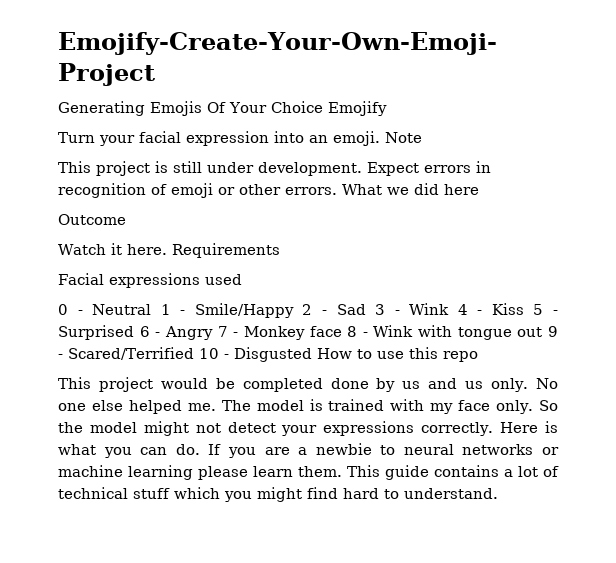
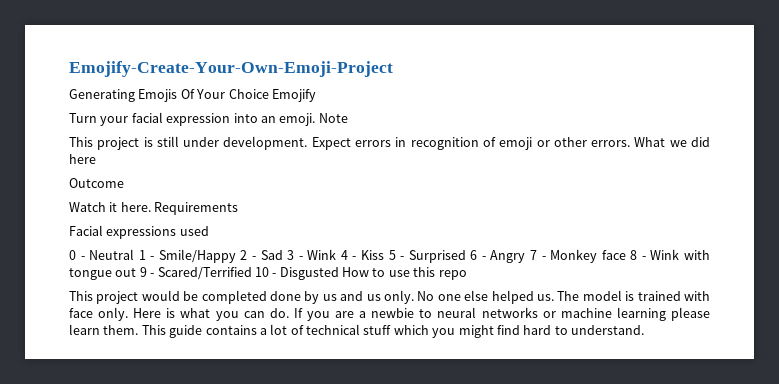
- No one else helped me.
+ No one else helped us.
- The model is trained with my face only.
+ The model is trained with face only.
- So the model might not detect your expressions correctly.

